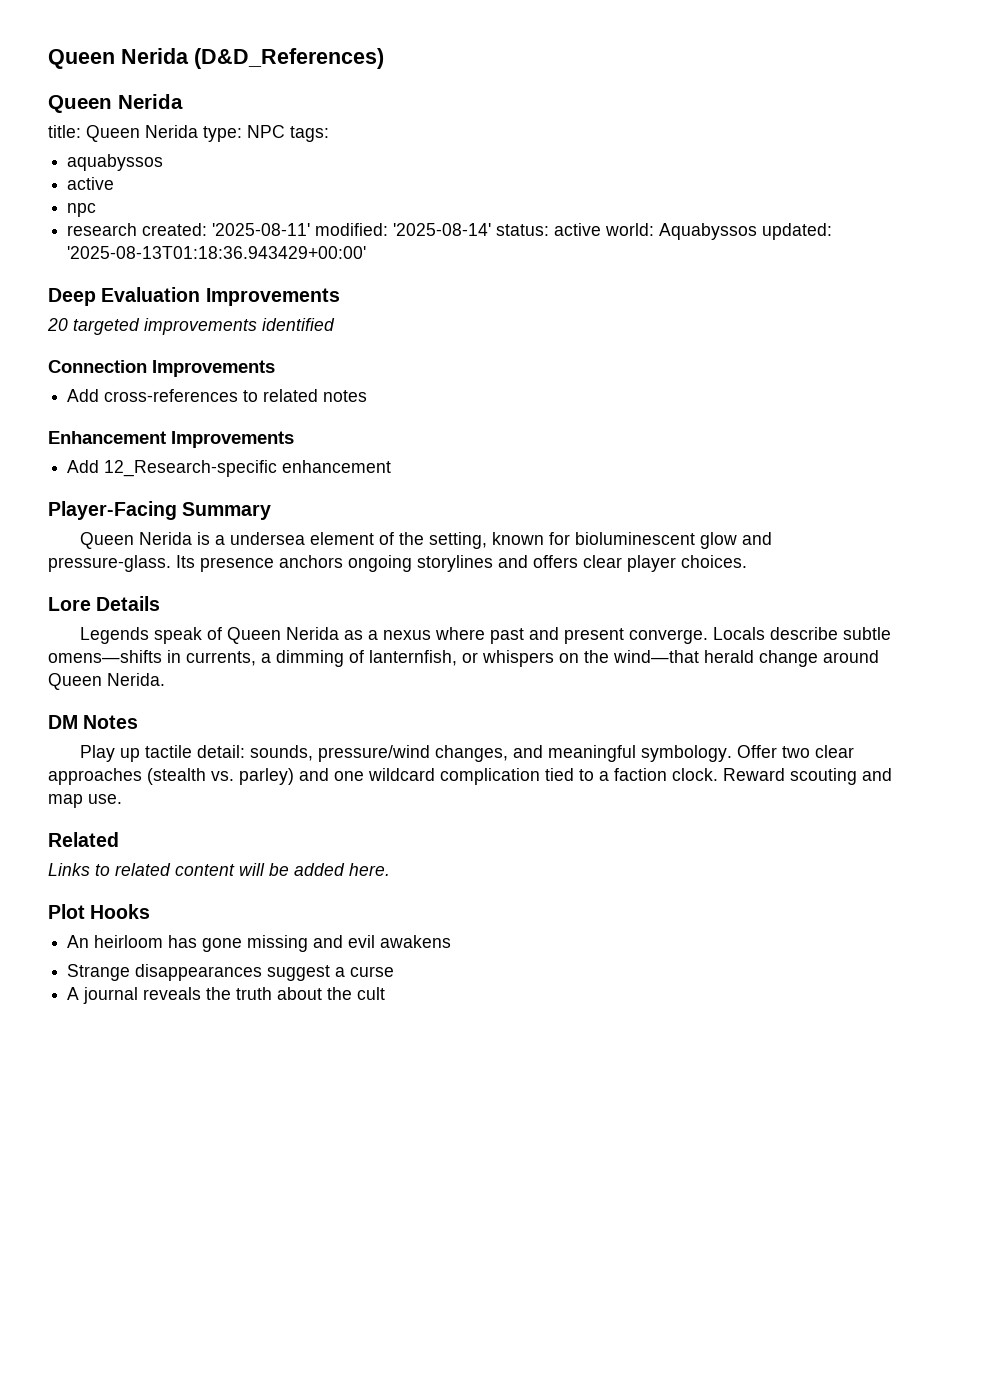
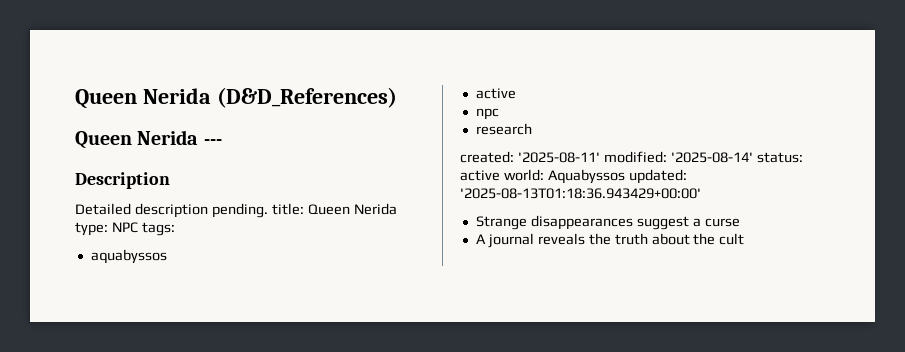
  Queen Nerida (D&D_References)
- Queen Nerida
- title: Queen Nerida type: NPC tags:
+ Queen Nerida ---
+ Description
+ Detailed description pending. title: Queen Nerida type: NPC tags:
- research created: '2025-08-11' modified: '2025-08-14' status: active world: Aquabyssos updated: '2025-08-13T01:18:36.943429+00:00'
+ research
+ created: '2025-08-11' modified: '2025-08-14' status: active world: Aquabyssos updated: '2025-08-13T01:18:36.943429+00:00'
- Deep Evaluation Improvements
- 20 targeted improvements identified
- Connection Improvements
- Add cross-references to related notes
- Enhancement Improvements
- Add 12_Research-specific enhancement
- Player-Facing Summary
- Queen Nerida is a undersea element of the setting, known for bioluminescent glow and pressure-glass. Its presence anchors ongoing storylines and offers clear player choices.
- Lore Details
- Legends speak of Queen Nerida as a nexus where past and present converge. Locals describe subtle omens—shifts in currents, a dimming of lanternfish, or whispers on the wind—that herald change around Queen Nerida.
- DM Notes
- Play up tactile detail: sounds, pressure/wind changes, and meaningful symbology. Offer two clear approaches (stealth vs. parley) and one wildcard complication tied to a faction clock. Reward scouting and map use.
- Related
- Links to related content will be added here.
- Plot Hooks
- An heirloom has gone missing and evil awakens

